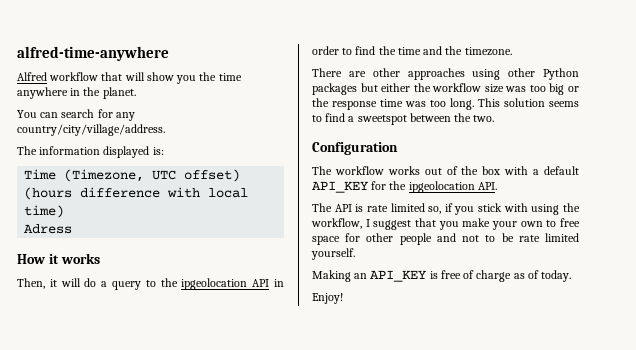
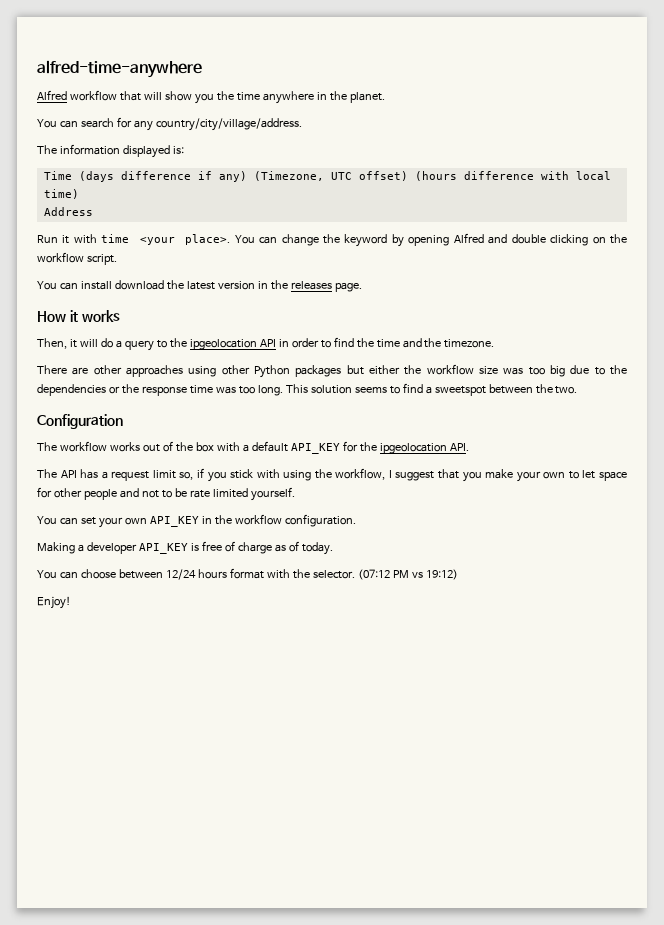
- Time (Timezone, UTC offset) (hours difference with local time)
+ Time (days difference if any) (Timezone, UTC offset) (hours difference with local time)
- Adress
+ Address
+ Run it with time <your place>. You can change the keyword by opening Alfred and double clicking on the workflow script.
+ You can install download the latest version in the releases page.
- There are other approaches using other Python packages but either the workflow size was too big or the response time was too long.
+ There are other approaches using other Python packages but either the workflow size was too big due to the dependencies or the response time was too long.
- The API is rate limited so, if you stick with using the workflow, I suggest that you make your own to free space for other people and not to be rate limited yourself.
+ The API has a request limit so, if you stick with using the workflow, I suggest that you make your own to let space for other people and not to be rate limited yourself.
+ You can set your own API_KEY in the workflow configuration.
- Making an API_KEY is free of charge as of today.
+ Making a developer API_KEY is free of charge as of today.
+ You can choose between 12/24 hours format with the selector. (07:12 PM vs 19:12)

